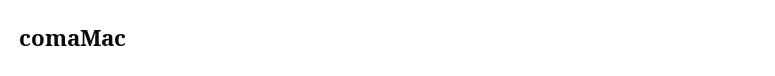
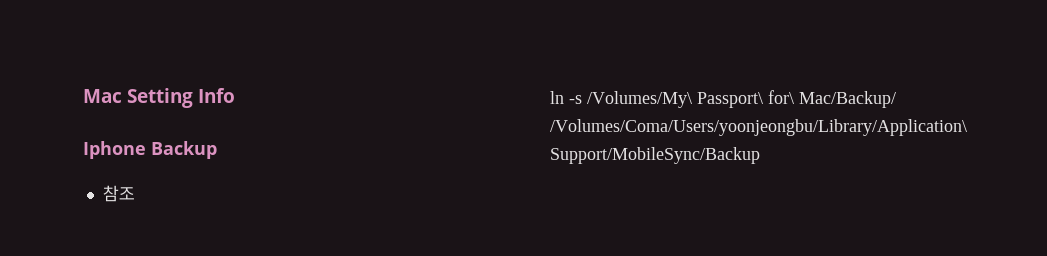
- comaMac
+ Mac Setting Info
+ Iphone Backup
+ 참조
+ ln -s /Volumes/My\ Passport\ for\ Mac/Backup/ /Volumes/Coma/Users/yoonjeongbu/Library/Application\ Support/MobileSync/Backup

